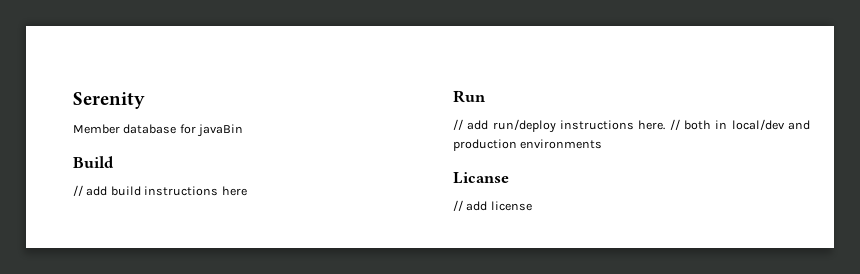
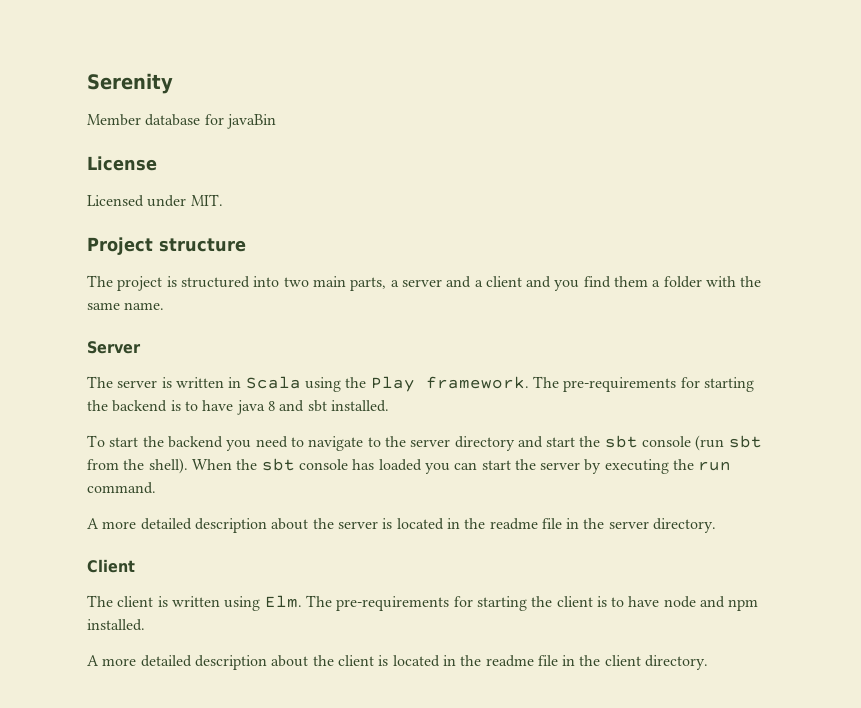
- Build
- // add build instructions here
- Run
- // add run/deploy instructions here. // both in local/dev and production environments
- Licanse
- // add license
+ License
+ Licensed under MIT.
+ Project structure
+ The project is structured into two main parts, a server and a client and you find them a folder with the same name.
+ Server
+ The server is written in Scala using the Play framework. The pre-requirements for starting the backend is to have java 8 and sbt installed.
+ To start the backend you need to navigate to the server directory and start the sbt console (run sbt from the shell). When the sbt console has loaded you can start the server by executing the run command.
+ A more detailed description about the server is located in the readme file in the server directory.
+ Client
+ The client is written using Elm. The pre-requirements for starting the client is to have node and npm installed.
+ A more detailed description about the client is located in the readme file in the client directory.

